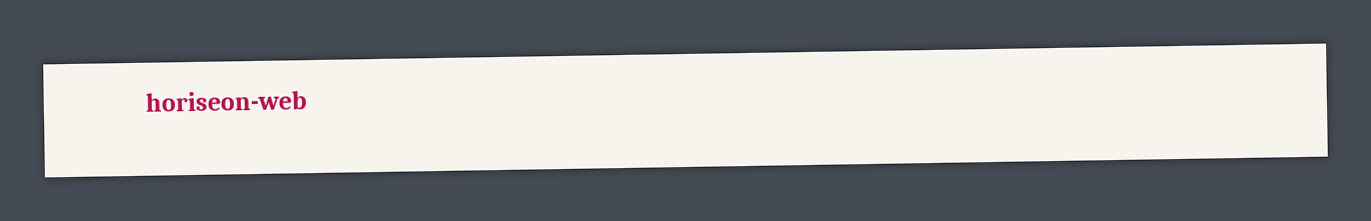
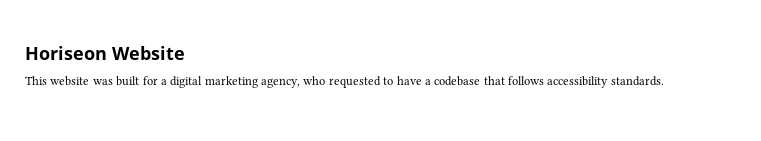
- horiseon-web
+ Horiseon Website
+ This website was built for a digital marketing agency, who requested to have a codebase that follows accessibility standards.

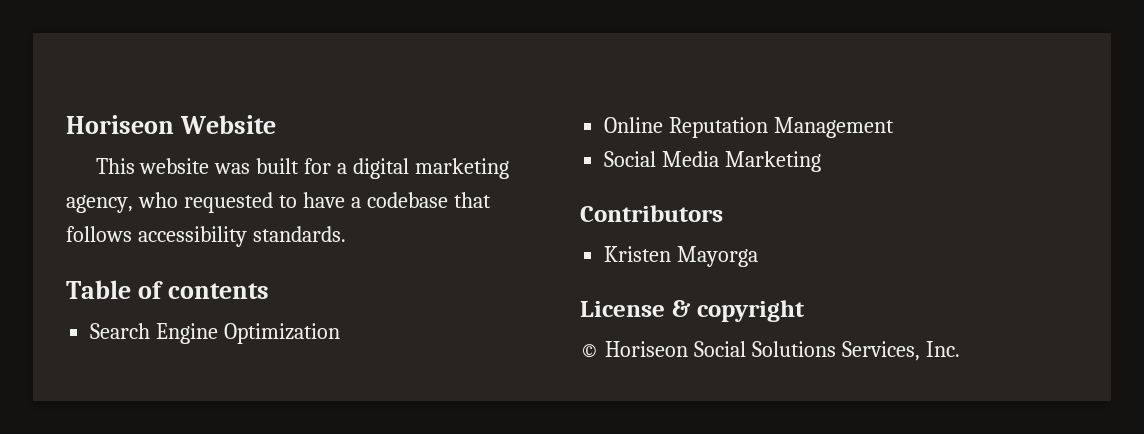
+ Table of contents
+ Search Engine Optimization
+ Online Reputation Management
+ Social Media Marketing
+ Contributors
+ Kristen Mayorga
+ License & copyright
+ © Horiseon Social Solutions Services, Inc.

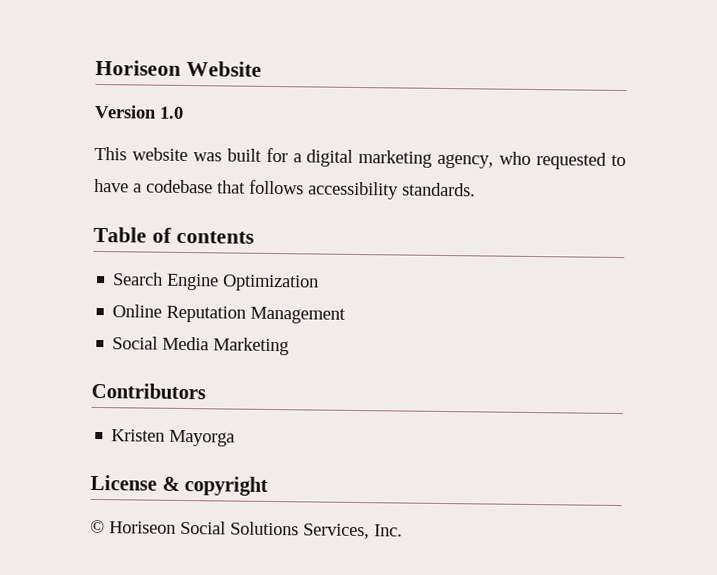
+ Version 1.0

